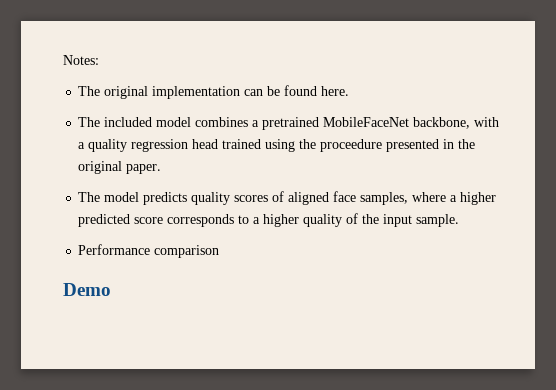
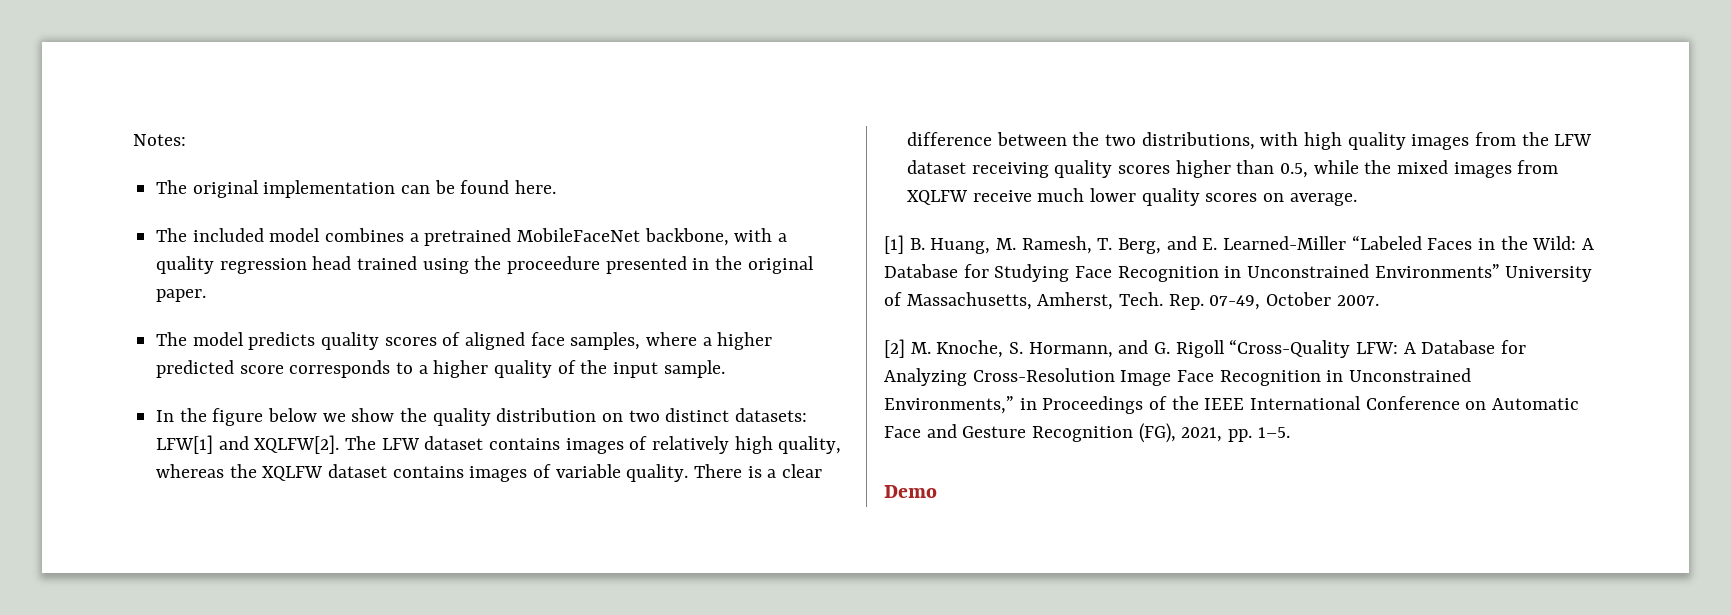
- Performance comparison
+ In the figure below we show the quality distribution on two distinct datasets: LFW[1] and XQLFW[2]. The LFW dataset contains images of relatively high quality, whereas the XQLFW dataset contains images of variable quality. There is a clear difference between the two distributions, with high quality images from the LFW dataset receiving quality scores higher than 0.5, while the mixed images from XQLFW receive much lower quality scores on average.
+ [1] B. Huang, M. Ramesh, T. Berg, and E. Learned-Miller “Labeled Faces in the Wild: A Database for Studying Face Recognition in Unconstrained Environments” University of Massachusetts, Amherst, Tech. Rep. 07-49, October 2007.
+ [2] M. Knoche, S. Hormann, and G. Rigoll “Cross-Quality LFW: A Database for Analyzing Cross-Resolution Image Face Recognition in Unconstrained Environments,” in Proceedings of the IEEE International Conference on Automatic Face and Gesture Recognition (FG), 2021, pp. 1–5.

